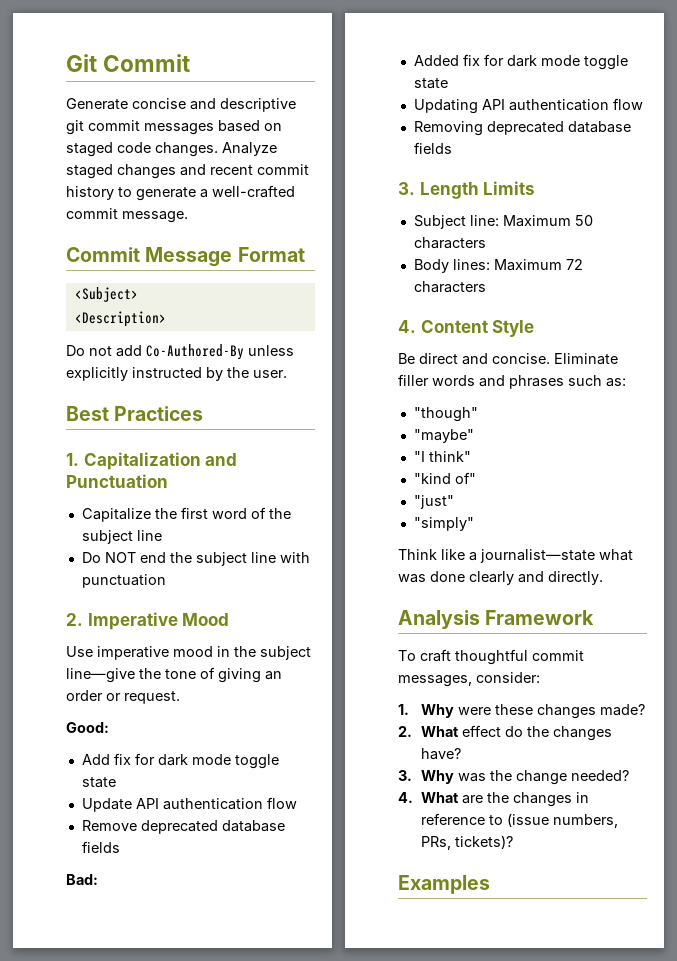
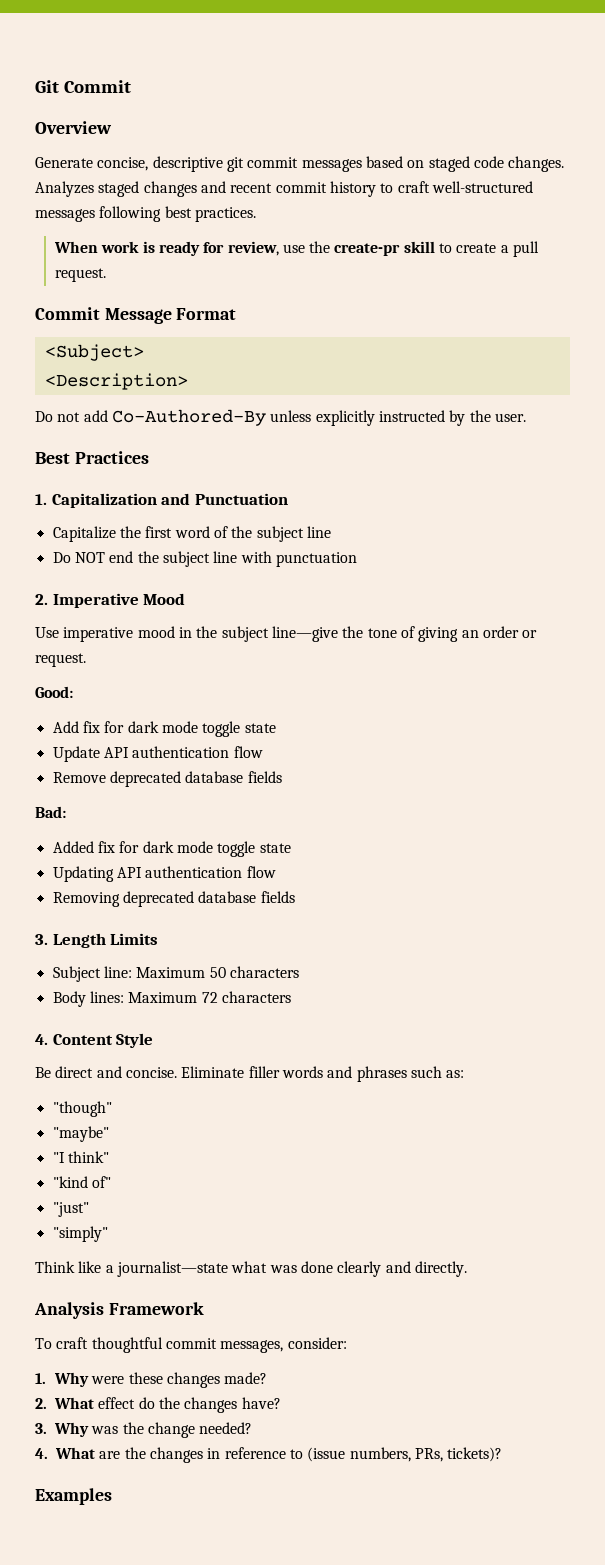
+ Overview
- Generate concise and descriptive git commit messages based on staged code changes.
+ Generate concise, descriptive git commit messages based on staged code changes.
- Analyze staged changes and recent commit history to generate a well-crafted commit message.
+ Analyzes staged changes and recent commit history to craft well-structured messages following best practices.
+ When work is ready for review, use the create-pr skill to create a pull request.

